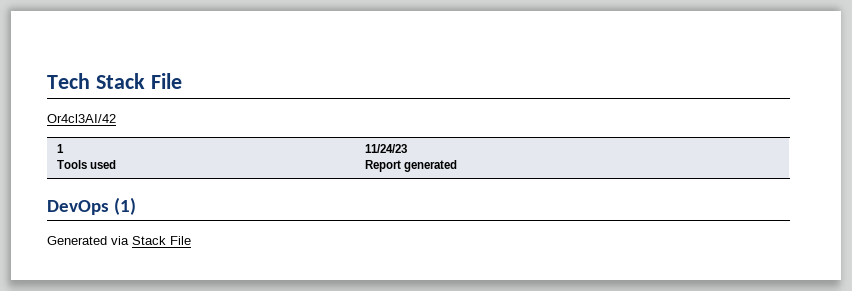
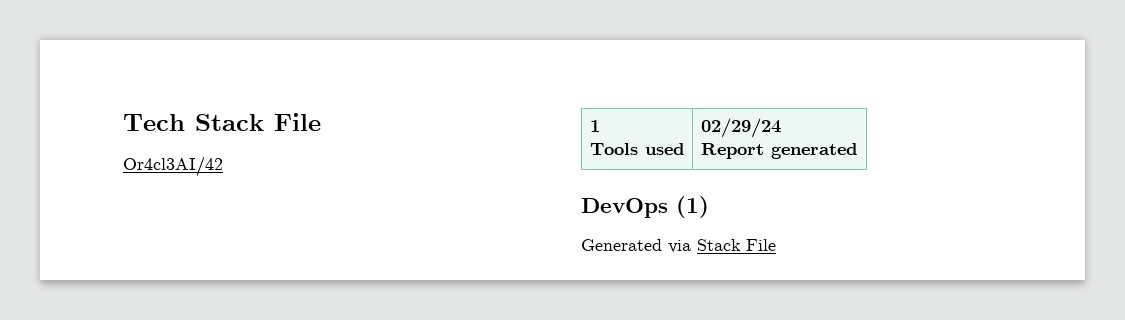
  Or4cl3AI/42
  1
- Tools used | 11/24/23
+ Tools used | 02/29/24

